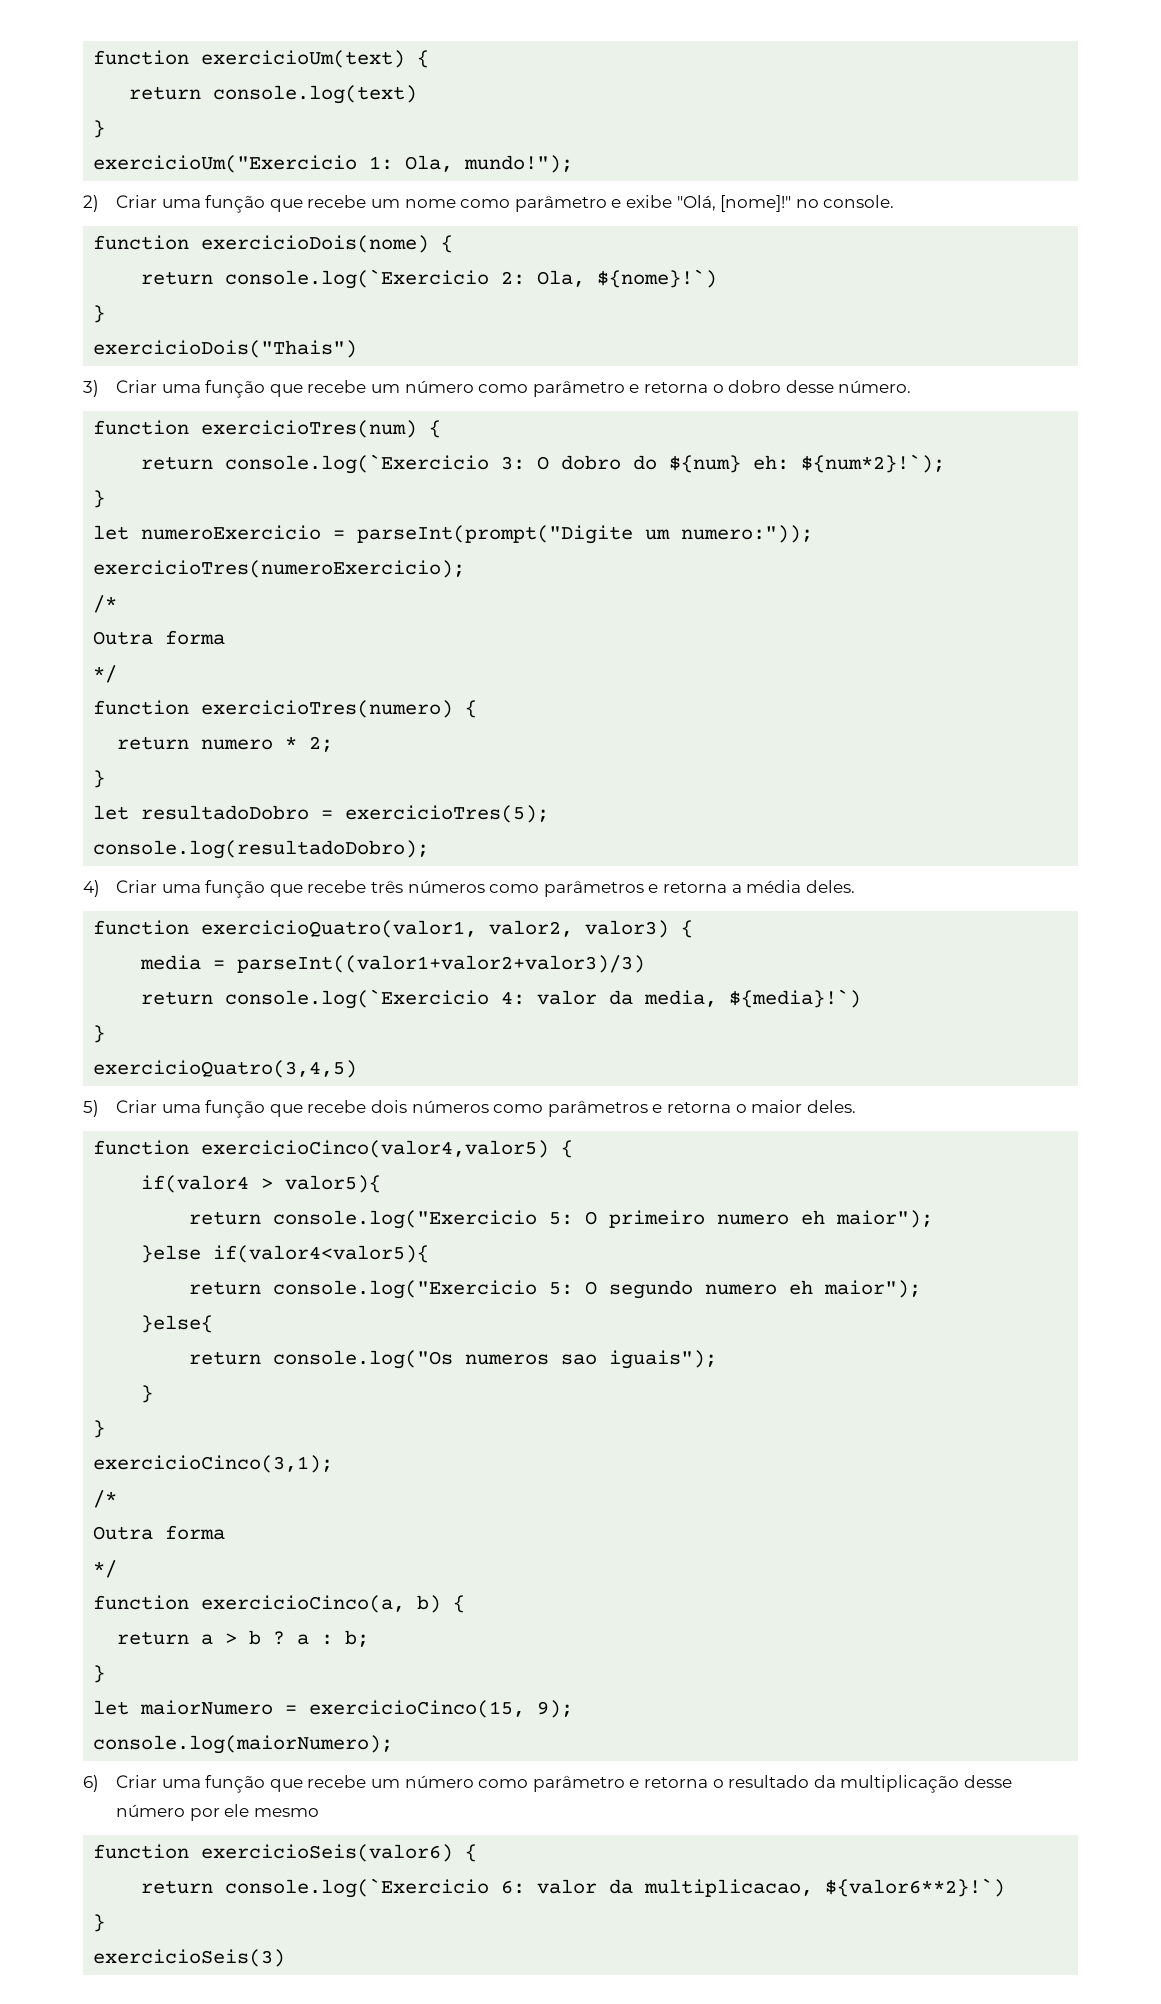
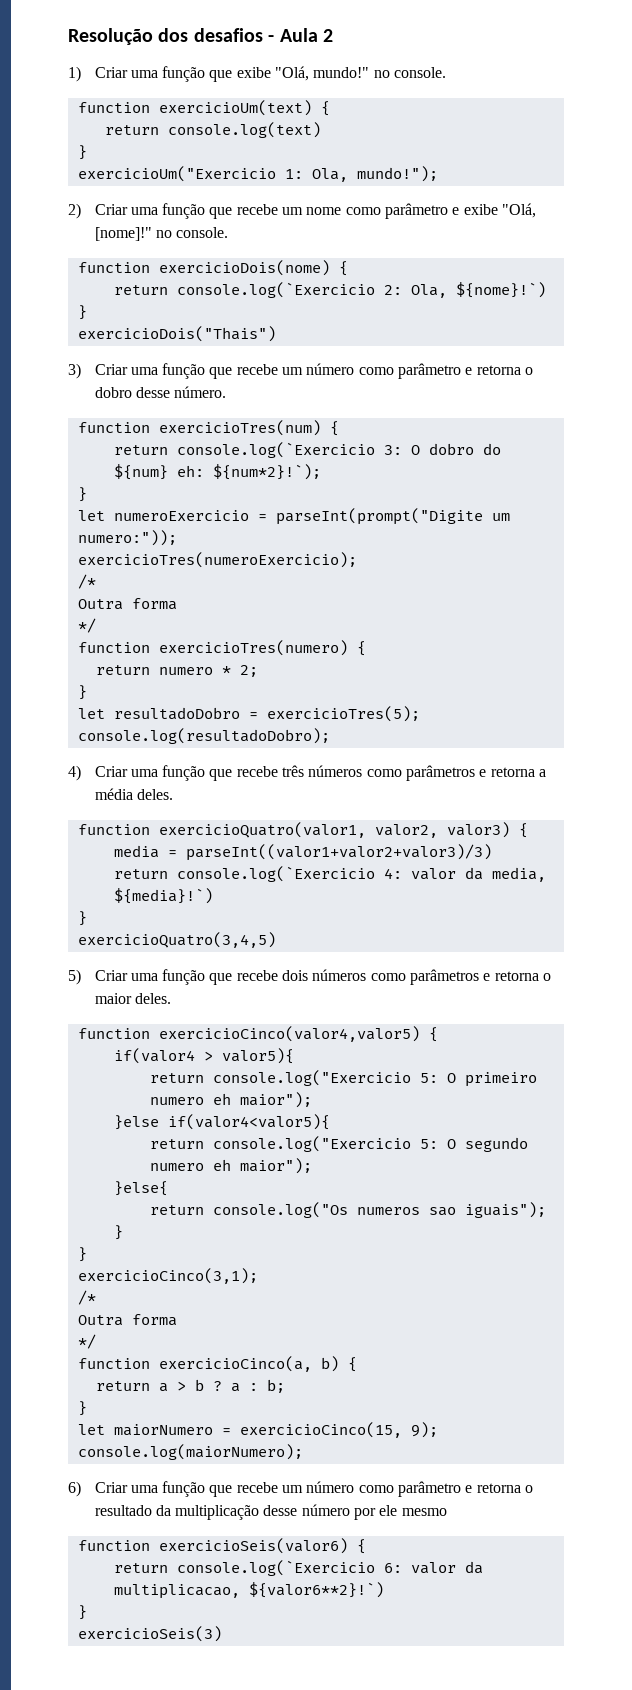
+ Resolução dos desafios - Aula 2
+ 1) Criar uma função que exibe "Olá, mundo!" no console.

